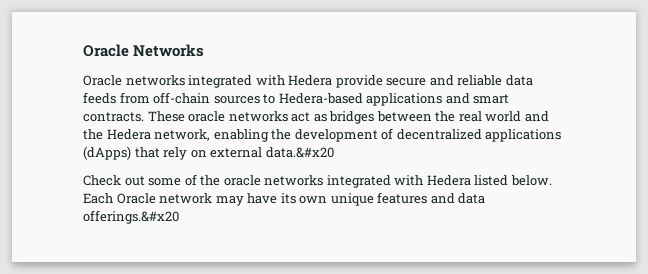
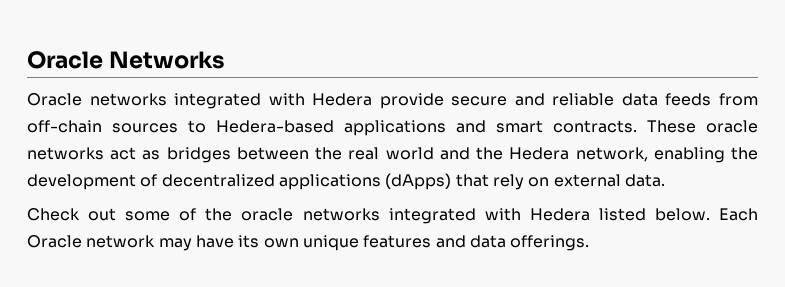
- These oracle networks act as bridges between the real world and the Hedera network, enabling the development of decentralized applications (dApps) that rely on external data.&#x20
+ These oracle networks act as bridges between the real world and the Hedera network, enabling the development of decentralized applications (dApps) that rely on external data.
- Each Oracle network may have its own unique features and data offerings.&#x20
+ Each Oracle network may have its own unique features and data offerings.

